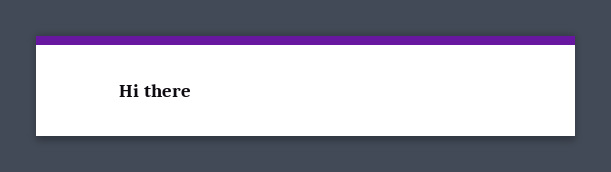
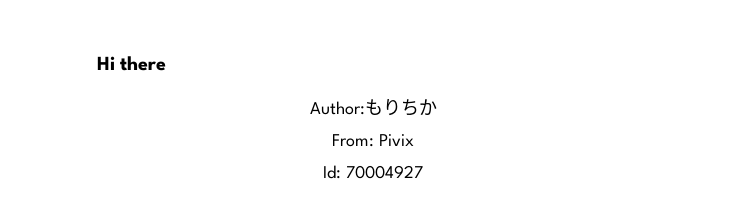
+ Author:もりちか
+ From: Pivix
+ Id: 70004927

